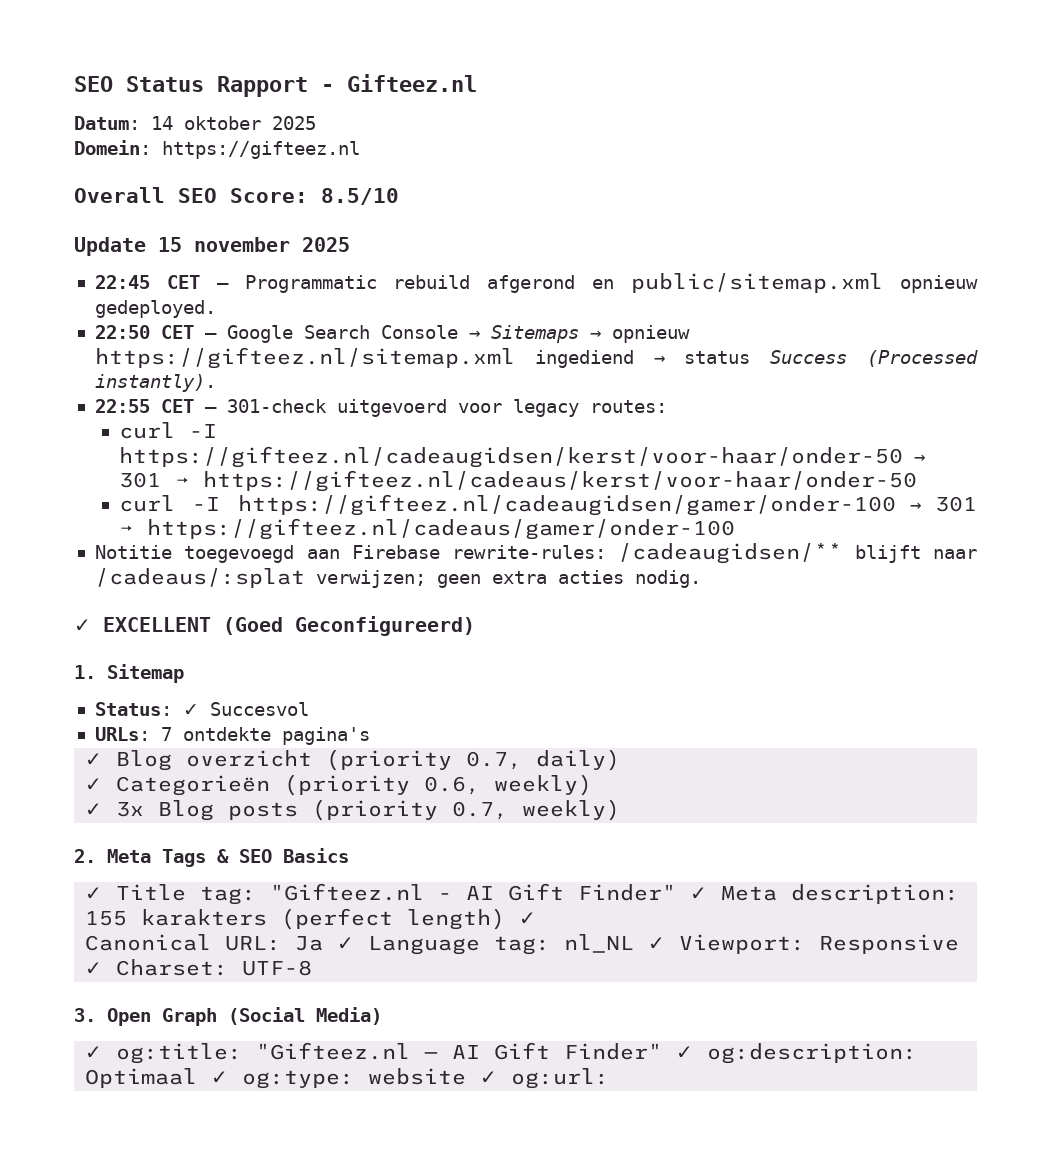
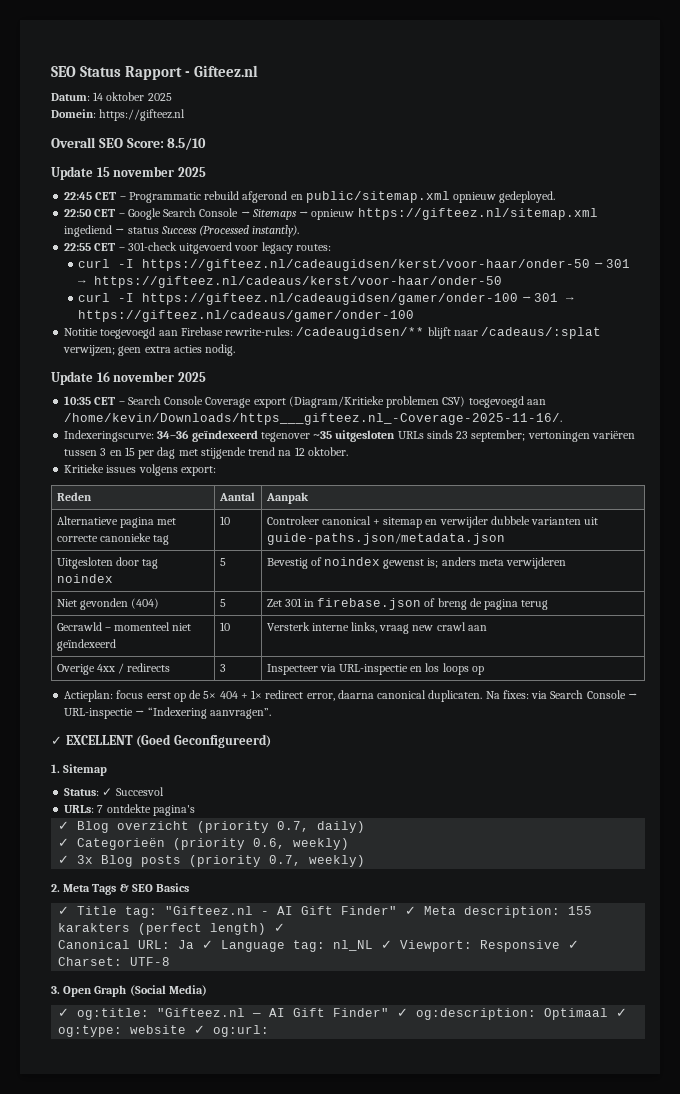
+ Update 16 november 2025
+ 10:35 CET – Search Console Coverage export (Diagram/Kritieke problemen CSV) toegevoegd aan /home/kevin/Downloads/https___gifteez.nl_-Coverage-2025-11-16/.
+ Indexeringscurve: 34–36 geïndexeerd tegenover ~35 uitgesloten URLs sinds 23 september; vertoningen variëren tussen 3 en 15 per dag met stijgende trend na 12 oktober.
+ Kritieke issues volgens export:
+ Reden | Aantal | Aanpak
+ Alternatieve pagina met correcte canonieke tag | 10 | Controleer canonical + sitemap en verwijder dubbele varianten uit guide-paths.json/metadata.json
+ Uitgesloten door tag noindex | 5 | Bevestig of noindex gewenst is; anders meta verwijderen
+ Niet gevonden (404) | 5 | Zet 301 in firebase.json of breng de pagina terug
+ Gecrawld – momenteel niet geïndexeerd | 10 | Versterk interne links, vraag new crawl aan
+ Overige 4xx / redirects | 3 | Inspecteer via URL-inspectie en los loops op
+ Actieplan: focus eerst op de 5× 404 + 1× redirect error, daarna canonical duplicaten. Na fixes: via Search Console → URL-inspectie → “Indexering aanvragen”.

